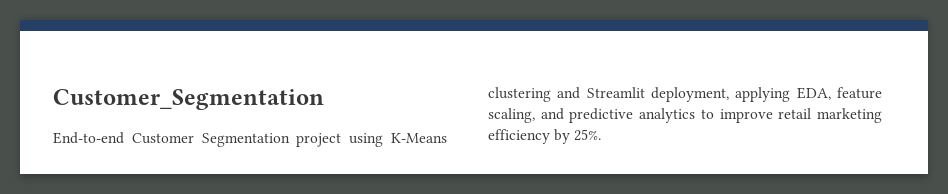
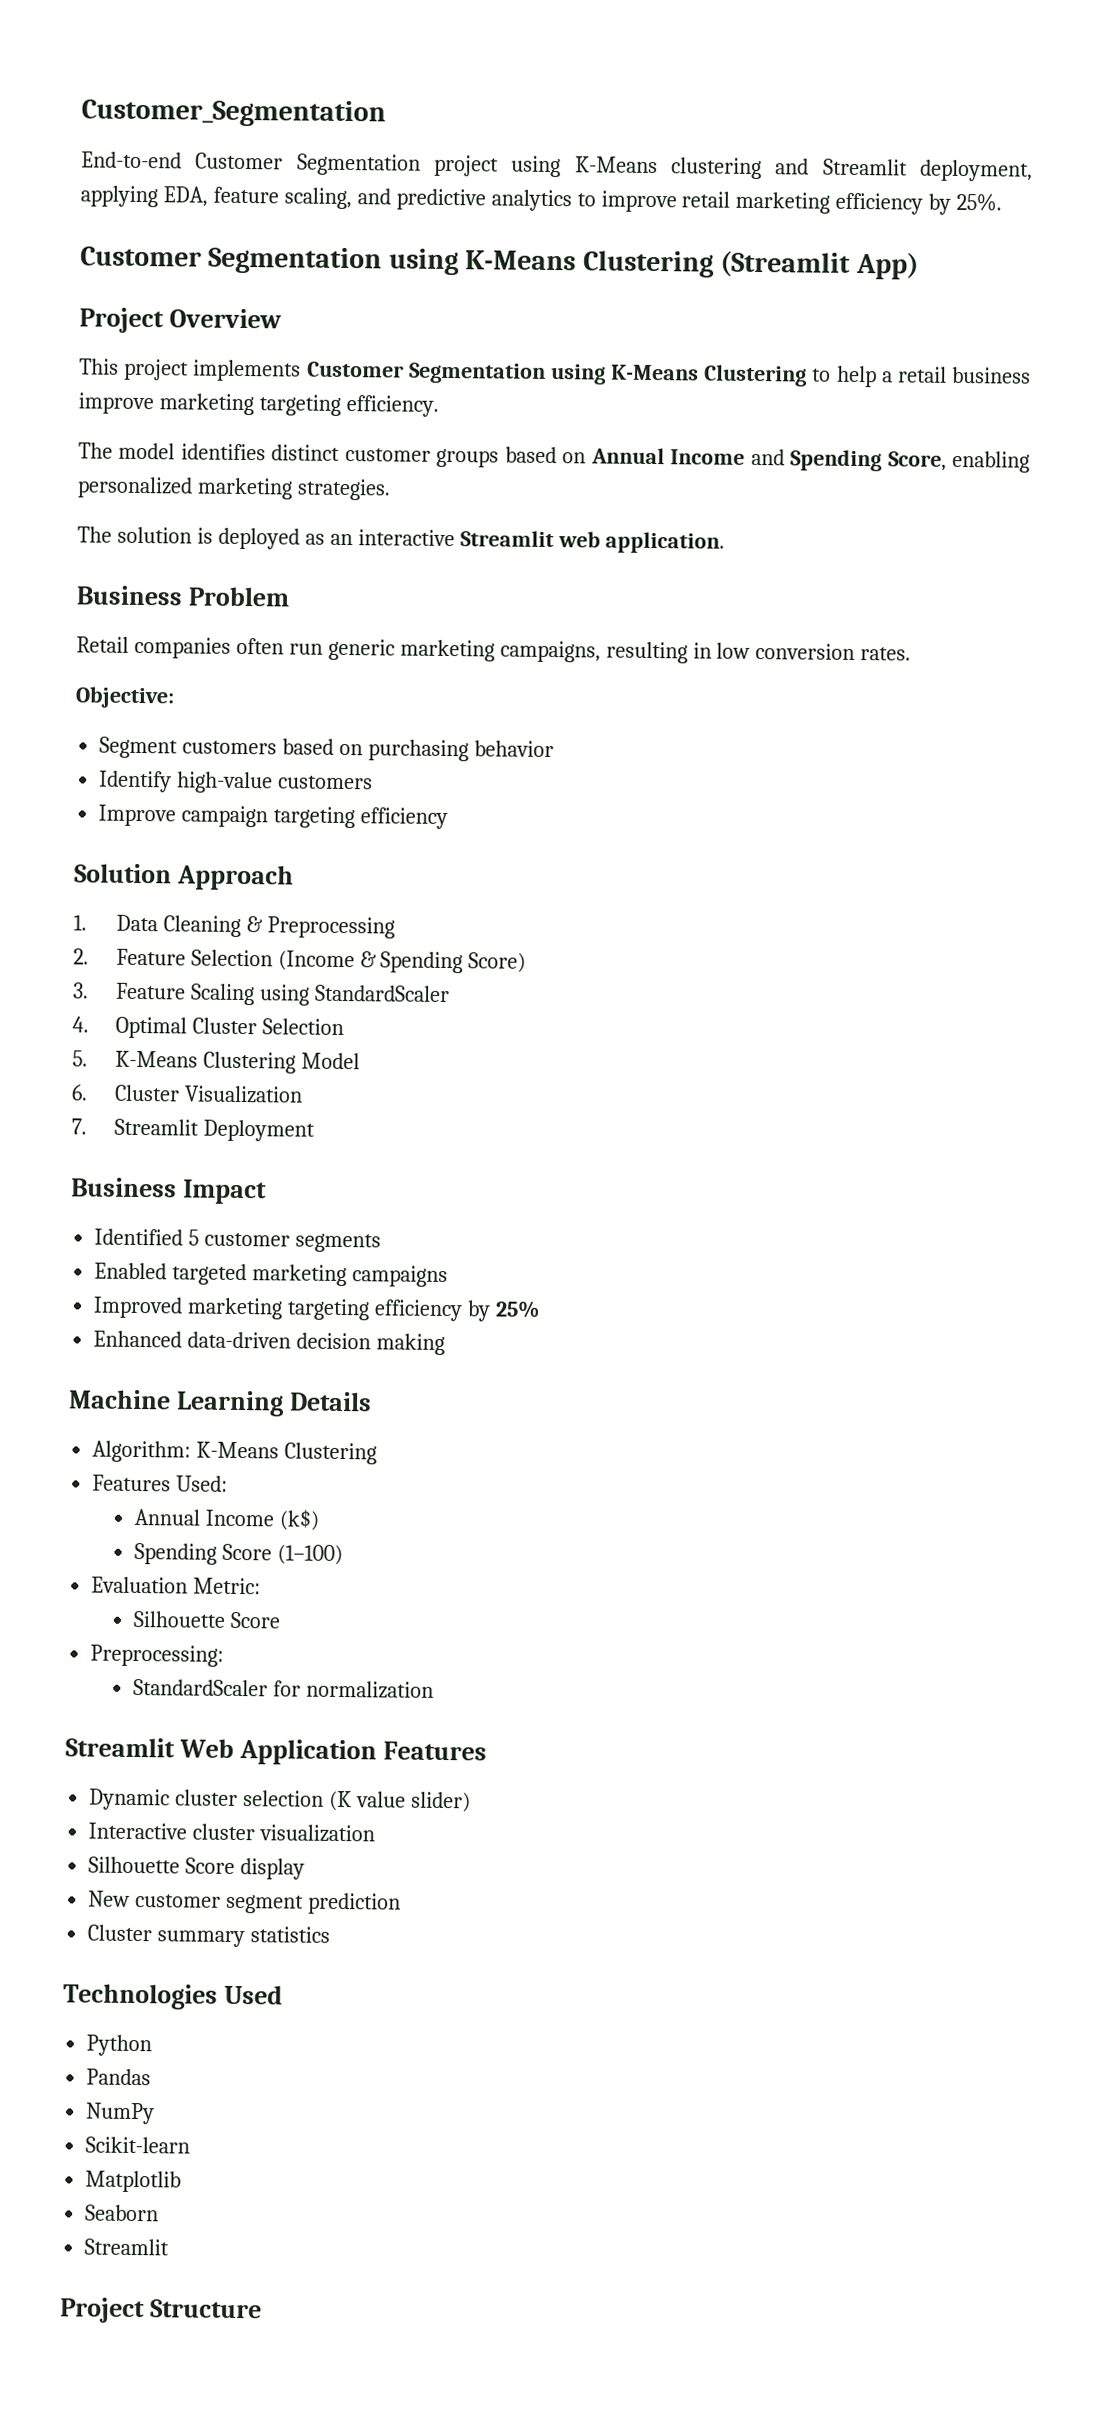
+ Customer Segmentation using K-Means Clustering (Streamlit App)
+ Project Overview
+ This project implements Customer Segmentation using K-Means Clustering to help a retail business improve marketing targeting efficiency.
+ The model identifies distinct customer groups based on Annual Income and Spending Score, enabling personalized marketing strategies.
+ The solution is deployed as an interactive Streamlit web application.
+ Business Problem
+ Retail companies often run generic marketing campaigns, resulting in low conversion rates.
+ Objective:
+ Segment customers based on purchasing behavior
+ Identify high-value customers
+ Improve campaign targeting efficiency
+ Solution Approach
+ 1. Data Cleaning & Preprocessing
+ 2. Feature Selection (Income & Spending Score)
+ 3. Feature Scaling using StandardScaler
+ 4. Optimal Cluster Selection
+ 5. K-Means Clustering Model
+ 6. Cluster Visualization
+ 7. Streamlit Deployment
+ Business Impact
+ Identified 5 customer segments
+ Enabled targeted marketing campaigns
+ Improved marketing targeting efficiency by 25%
+ Enhanced data-driven decision making
+ Machine Learning Details
+ Algorithm: K-Means Clustering
+ Features Used:
+ Annual Income (k$)
+ Spending Score (1–100)
+ Evaluation Metric:
+ Silhouette Score
+ Preprocessing:
+ StandardScaler for normalization
+ Streamlit Web Application Features
+ Dynamic cluster selection (K value slider)
+ Interactive cluster visualization
+ Silhouette Score display
+ New customer segment prediction
+ Cluster summary statistics
+ Technologies Used
+ Python
+ Pandas
+ NumPy
+ Scikit-learn
+ Matplotlib
+ Seaborn
+ Streamlit
+ Project Structure

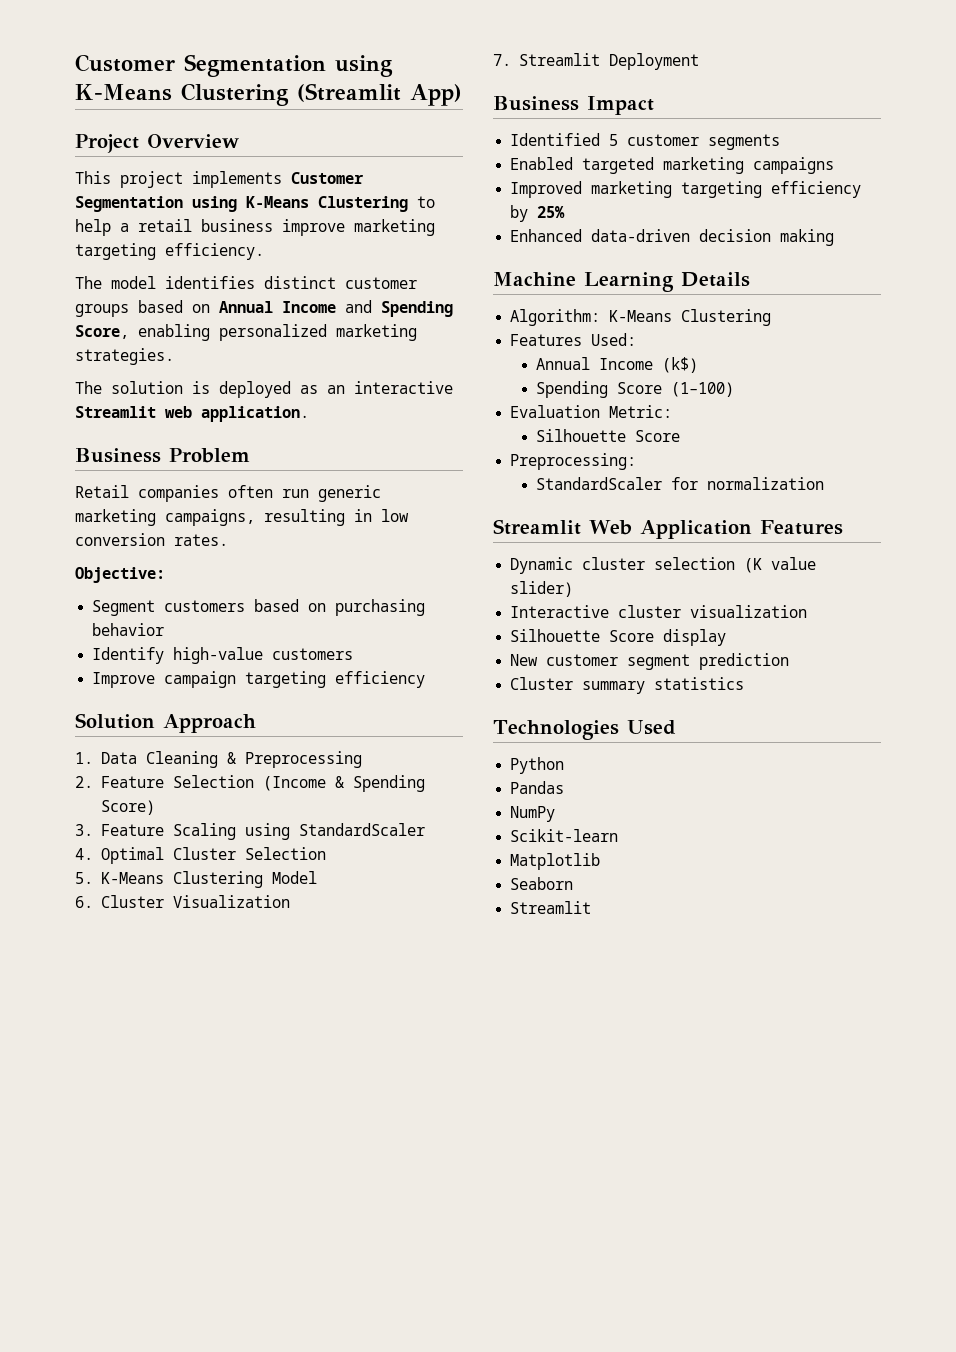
- Customer_Segmentation
- End-to-end Customer Segmentation project using K-Means clustering and Streamlit deployment, applying EDA, feature scaling, and predictive analytics to improve retail marketing efficiency by 25%.
- Project Structure

